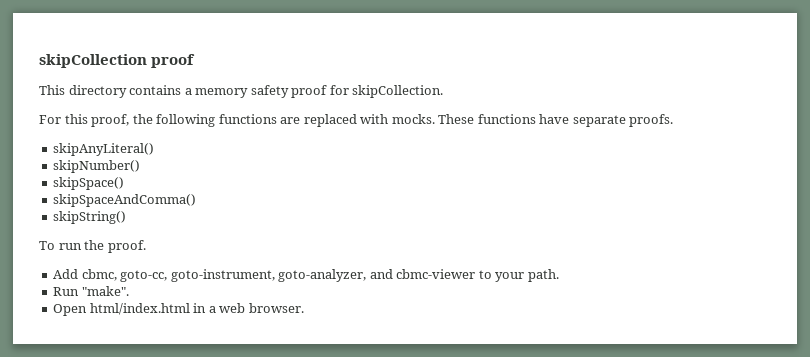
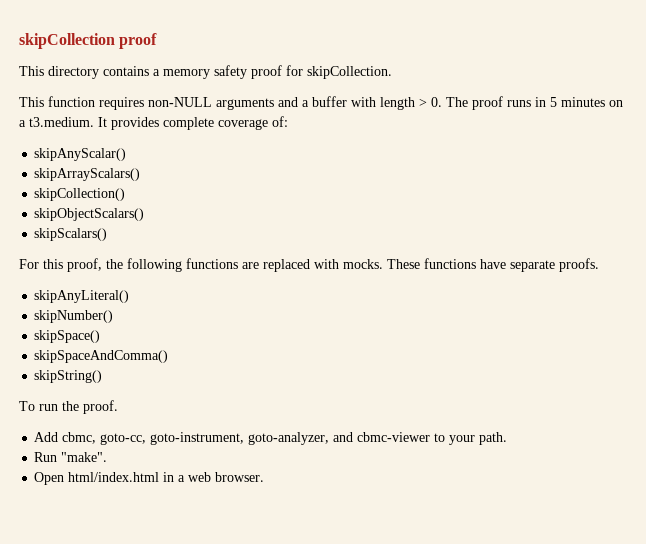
+ This function requires non-NULL arguments and a buffer with length > 0. The proof runs in 5 minutes on a t3.medium. It provides complete coverage of:
+ skipAnyScalar()
+ skipArrayScalars()
+ skipCollection()
+ skipObjectScalars()
+ skipScalars()

